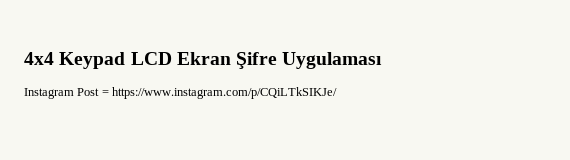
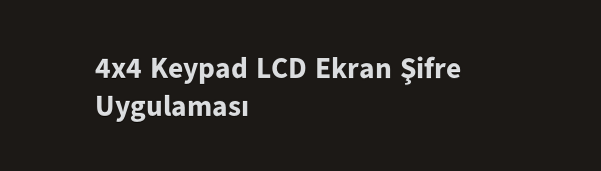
- Instagram Post = https://www.instagram.com/p/CQiLTkSIKJe/

